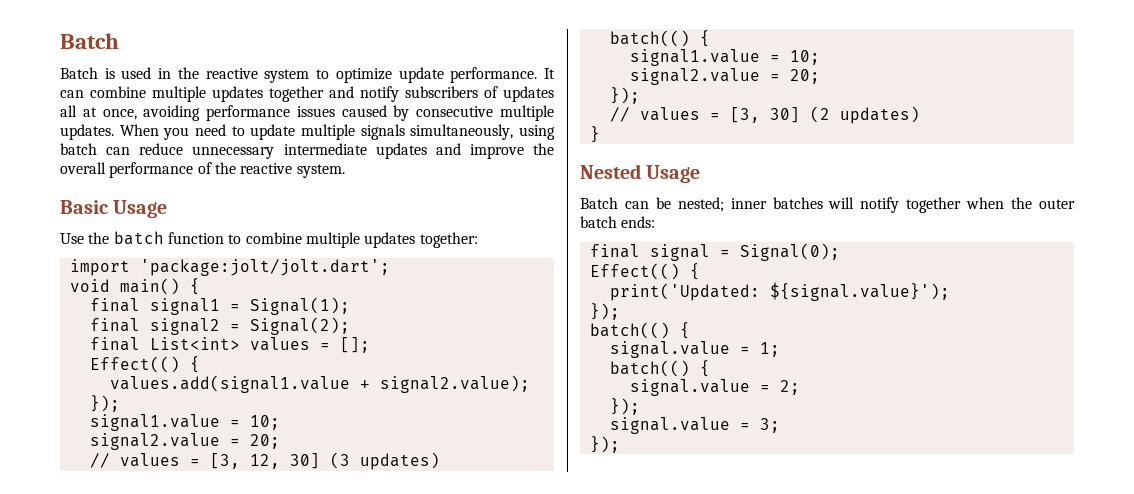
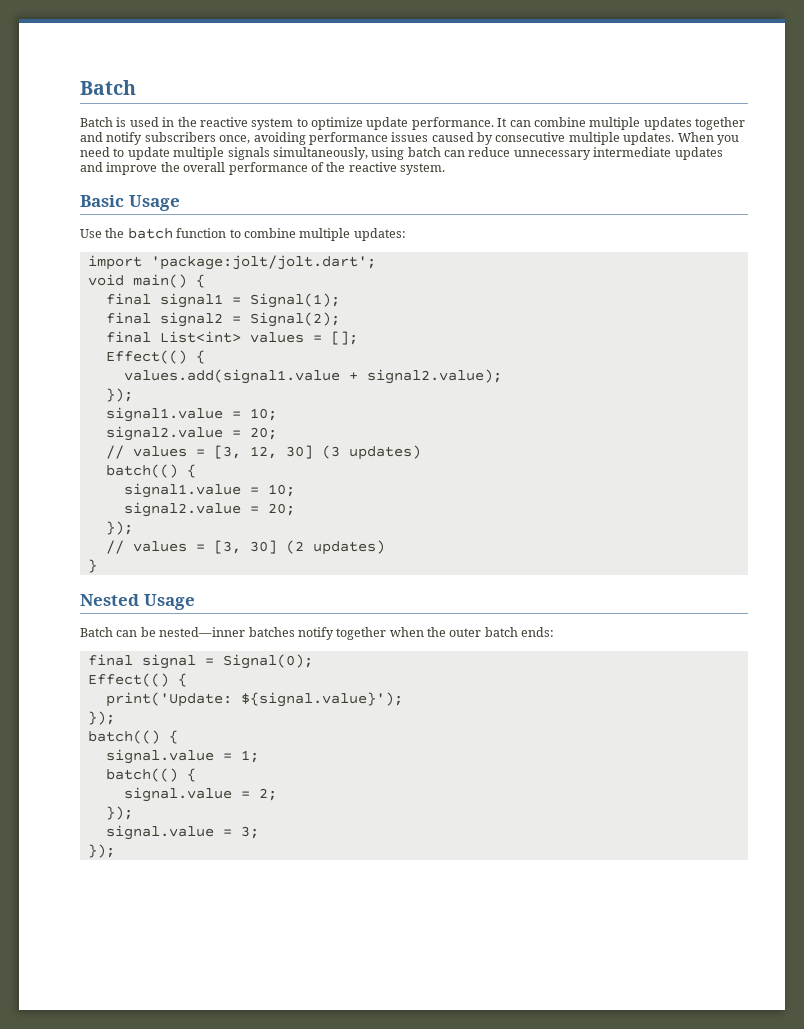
- It can combine multiple updates together and notify subscribers of updates all at once, avoiding performance issues caused by consecutive multiple updates.
+ It can combine multiple updates together and notify subscribers once, avoiding performance issues caused by consecutive multiple updates.
- Use the batch function to combine multiple updates together:
+ Use the batch function to combine multiple updates:
- Batch can be nested; inner batches will notify together when the outer batch ends:
+ Batch can be nested—inner batches notify together when the outer batch ends:
- print('Updated: ${signal.value}');
+ print('Update: ${signal.value}');

